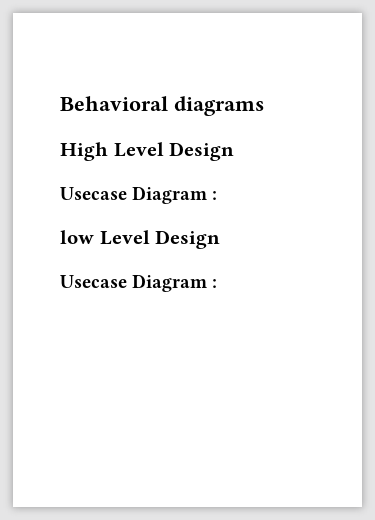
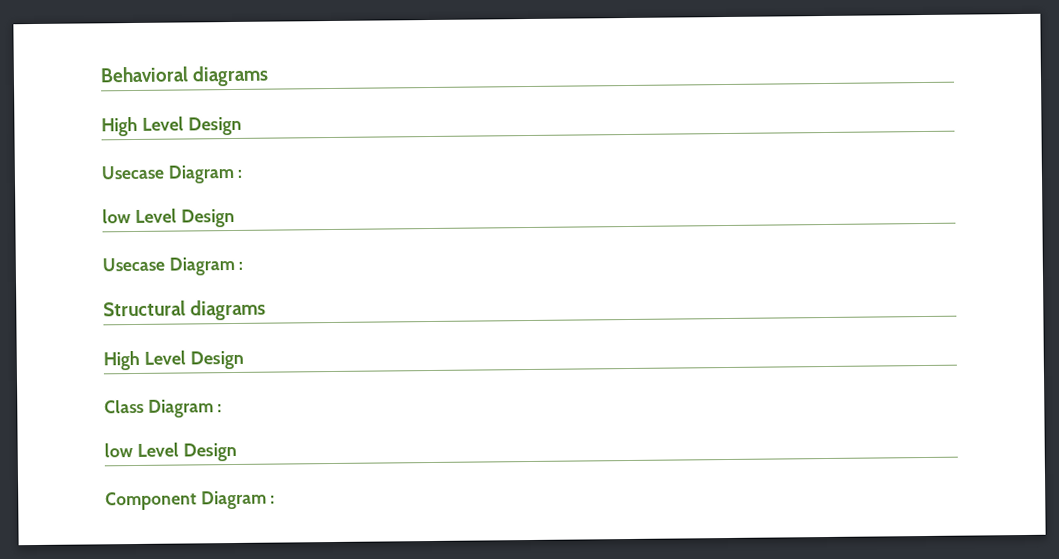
+ Structural diagrams
+ High Level Design
+ Class Diagram :
+ low Level Design
+ Component Diagram :

